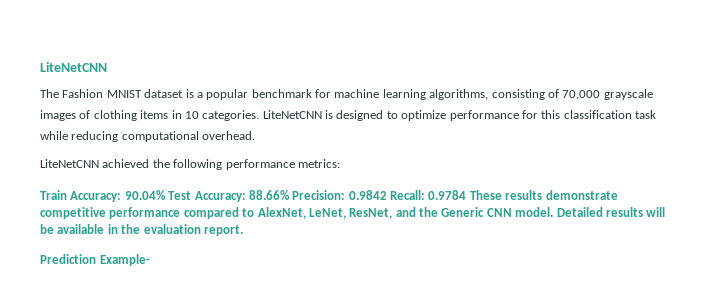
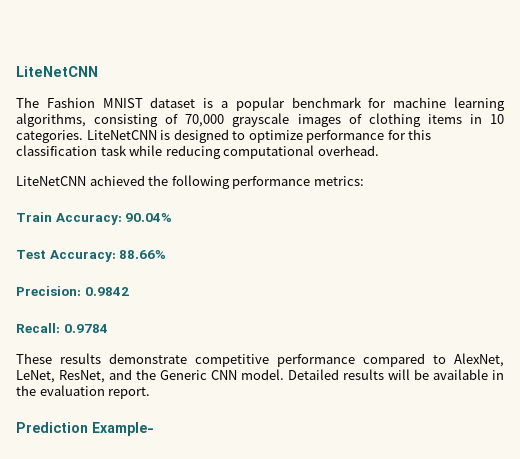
- Train Accuracy: 90.04% Test Accuracy: 88.66% Precision: 0.9842 Recall: 0.9784 These results demonstrate competitive performance compared to AlexNet, LeNet, ResNet, and the Generic CNN model.
+ Train Accuracy: 90.04%
+ Test Accuracy: 88.66%
+ Precision: 0.9842
+ Recall: 0.9784
+ These results demonstrate competitive performance compared to AlexNet, LeNet, ResNet, and the Generic CNN model.

